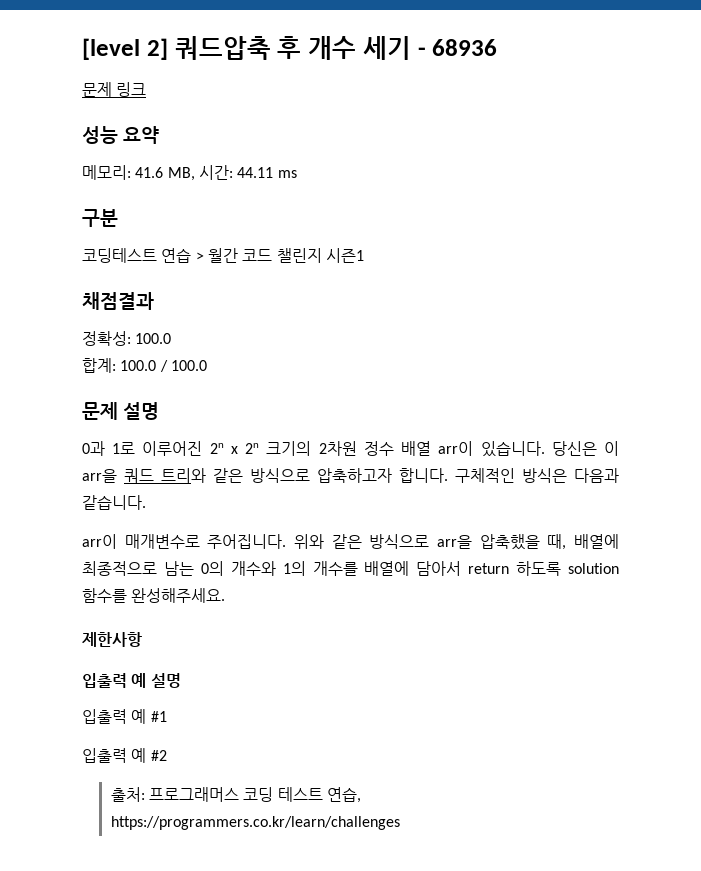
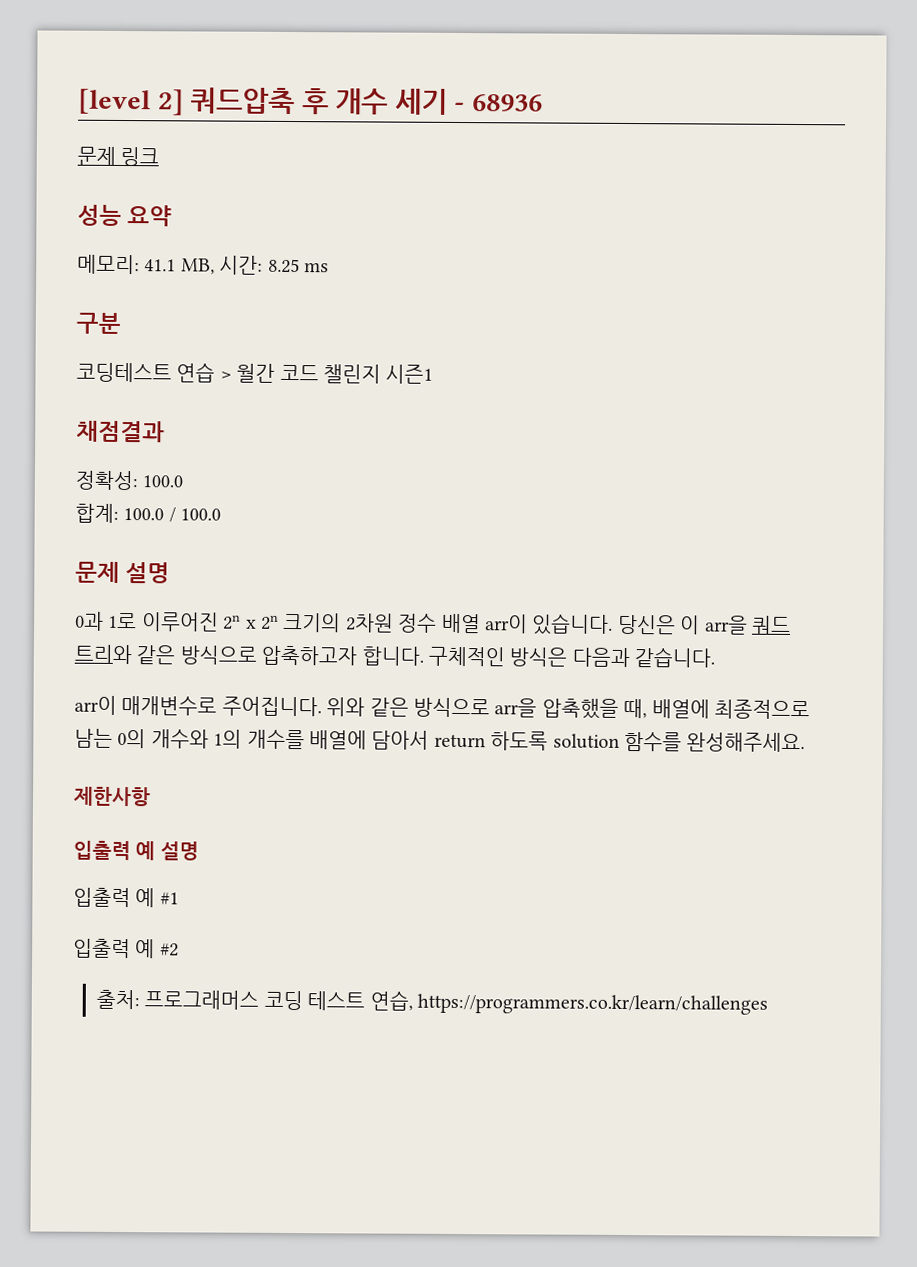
- 메모리: 41.6 MB, 시간: 44.11 ms
+ 메모리: 41.1 MB, 시간: 8.25 ms

